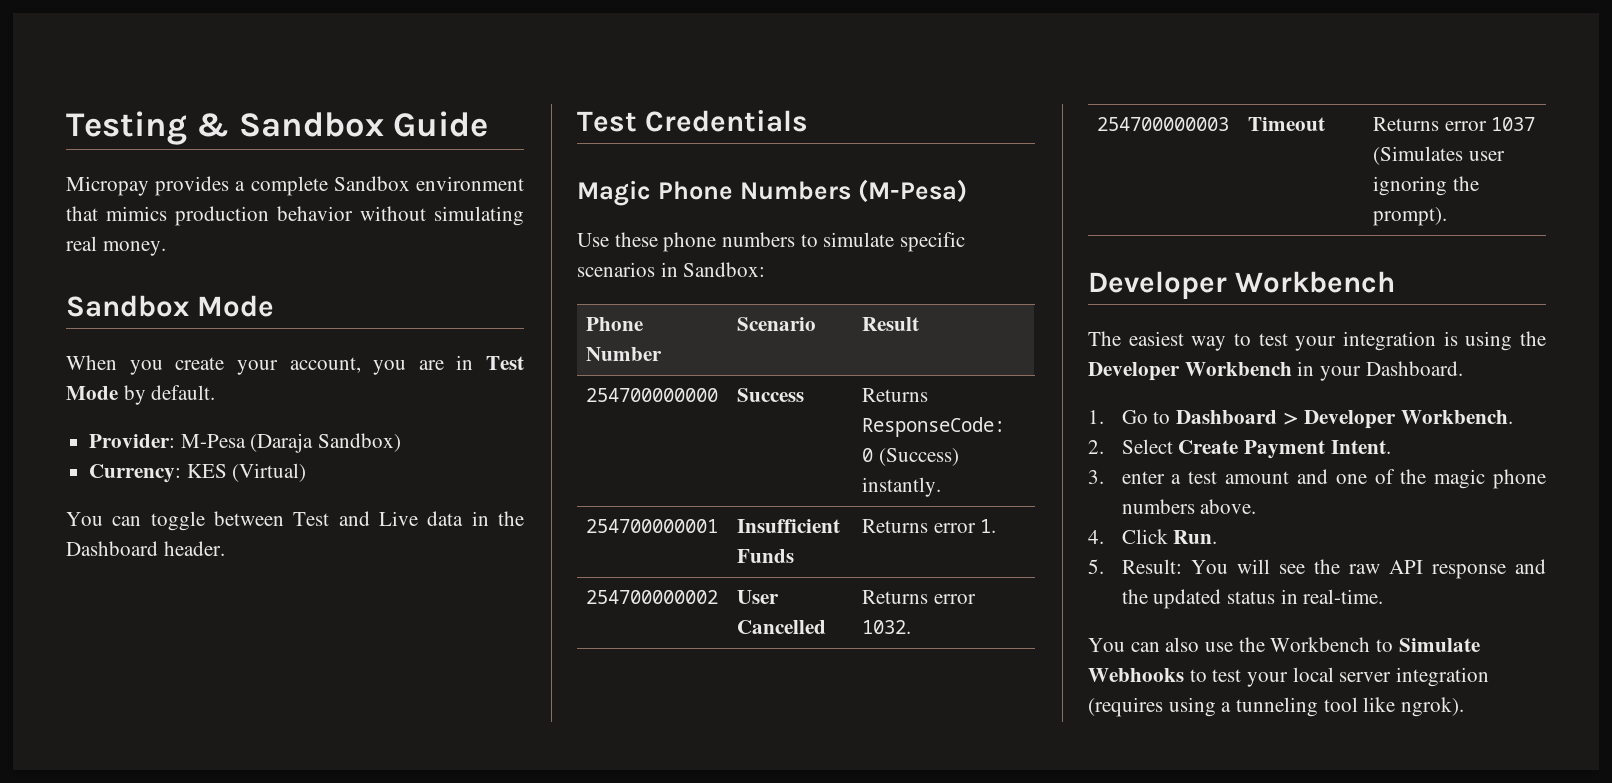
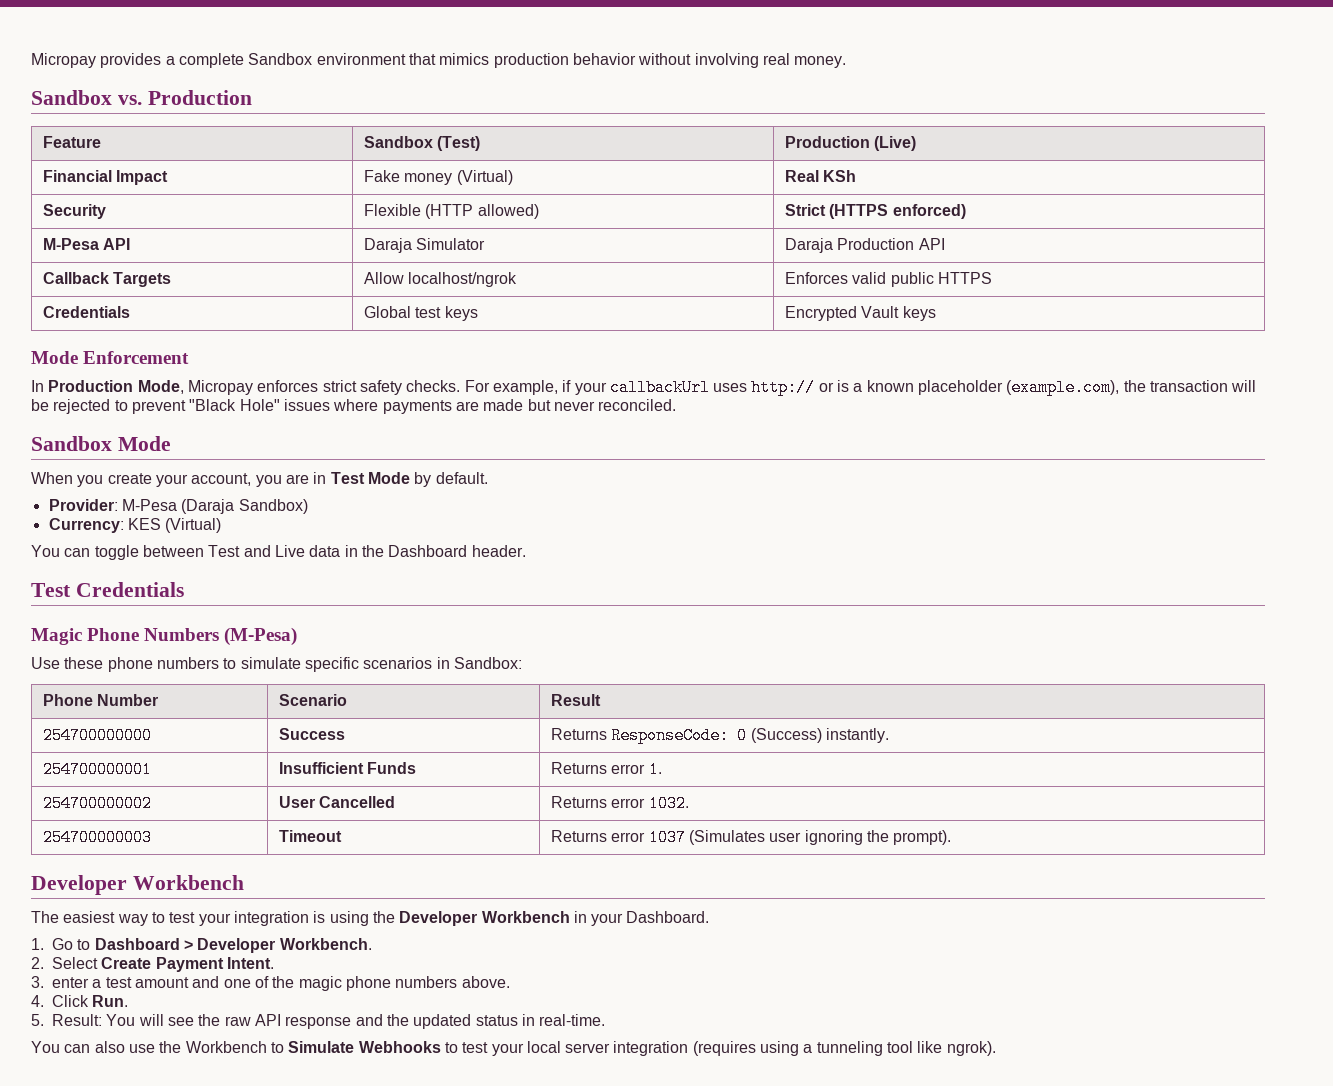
- Testing & Sandbox Guide
- Micropay provides a complete Sandbox environment that mimics production behavior without simulating real money.
+ Micropay provides a complete Sandbox environment that mimics production behavior without involving real money.
+ Sandbox vs. Production
+ Feature | Sandbox (Test) | Production (Live)
+ Financial Impact | Fake money (Virtual) | Real KSh
+ Security | Flexible (HTTP allowed) | Strict (HTTPS enforced)
+ M-Pesa API | Daraja Simulator | Daraja Production API
+ Callback Targets | Allow localhost/ngrok | Enforces valid public HTTPS
+ Credentials | Global test keys | Encrypted Vault keys
+ Mode Enforcement
+ In Production Mode, Micropay enforces strict safety checks. For example, if your callbackUrl uses http:// or is a known placeholder (example.com), the transaction will be rejected to prevent "Black Hole" issues where payments are made but never reconciled.

